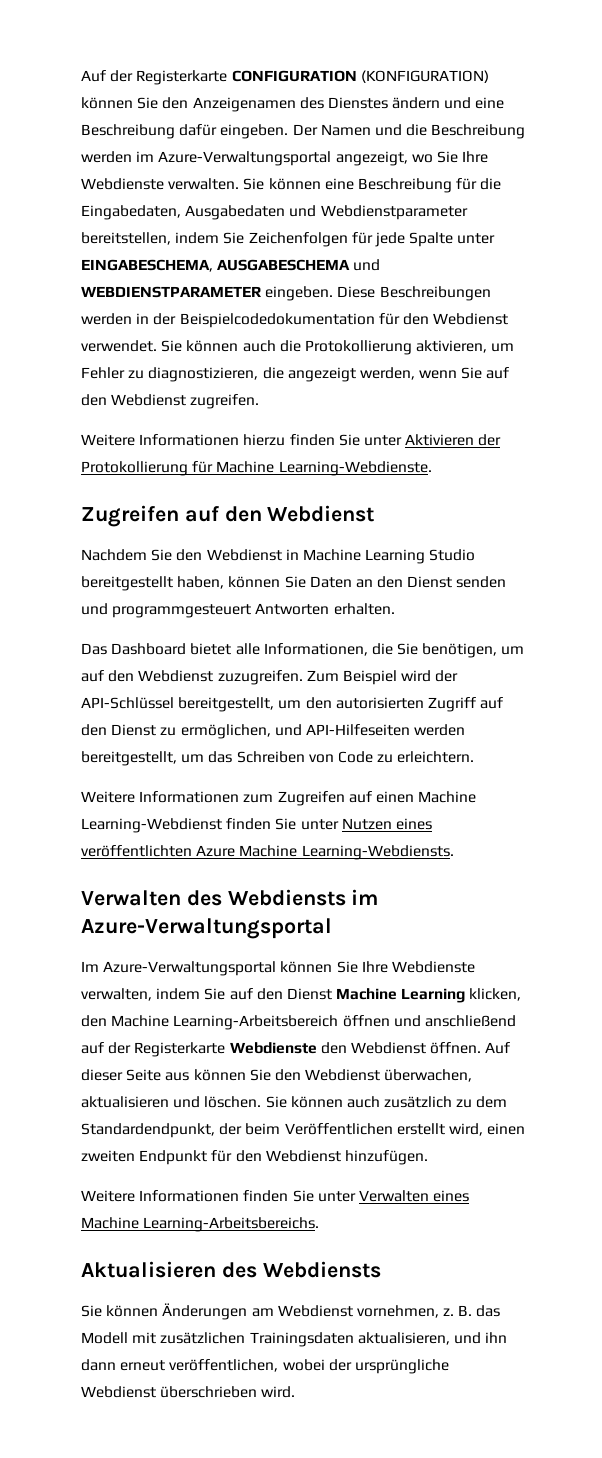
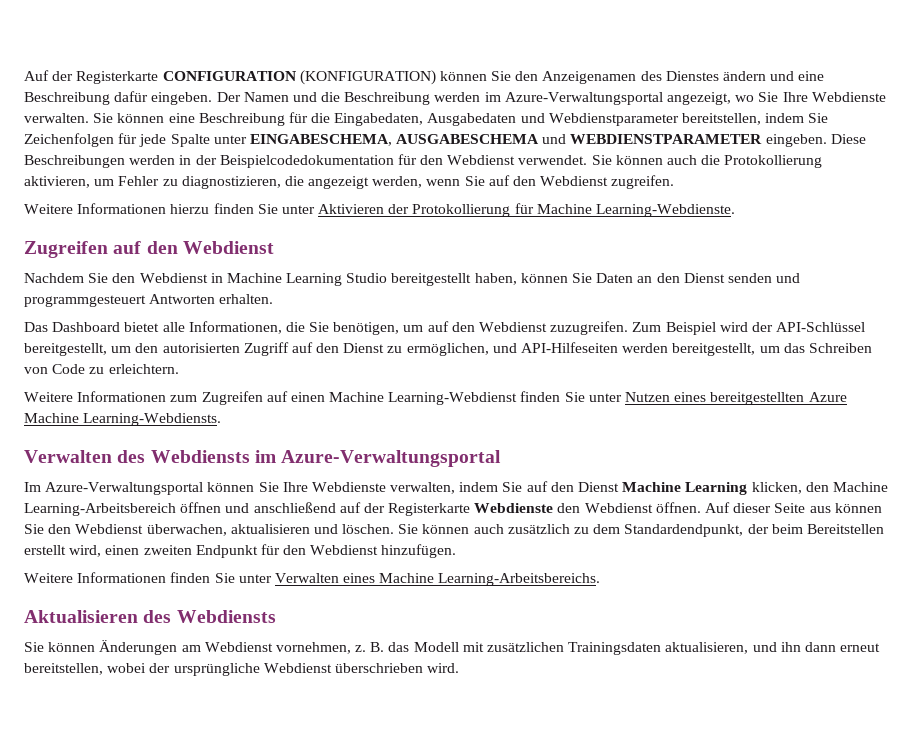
- Weitere Informationen zum Zugreifen auf einen Machine Learning-Webdienst finden Sie unter Nutzen eines veröffentlichten Azure Machine Learning-Webdiensts.
+ Weitere Informationen zum Zugreifen auf einen Machine Learning-Webdienst finden Sie unter Nutzen eines bereitgestellten Azure Machine Learning-Webdiensts.
- Sie können auch zusätzlich zu dem Standardendpunkt, der beim Veröffentlichen erstellt wird, einen zweiten Endpunkt für den Webdienst hinzufügen.
+ Sie können auch zusätzlich zu dem Standardendpunkt, der beim Bereitstellen erstellt wird, einen zweiten Endpunkt für den Webdienst hinzufügen.
- B. das Modell mit zusätzlichen Trainingsdaten aktualisieren, und ihn dann erneut veröffentlichen, wobei der ursprüngliche Webdienst überschrieben wird.
+ B. das Modell mit zusätzlichen Trainingsdaten aktualisieren, und ihn dann erneut bereitstellen, wobei der ursprüngliche Webdienst überschrieben wird.

